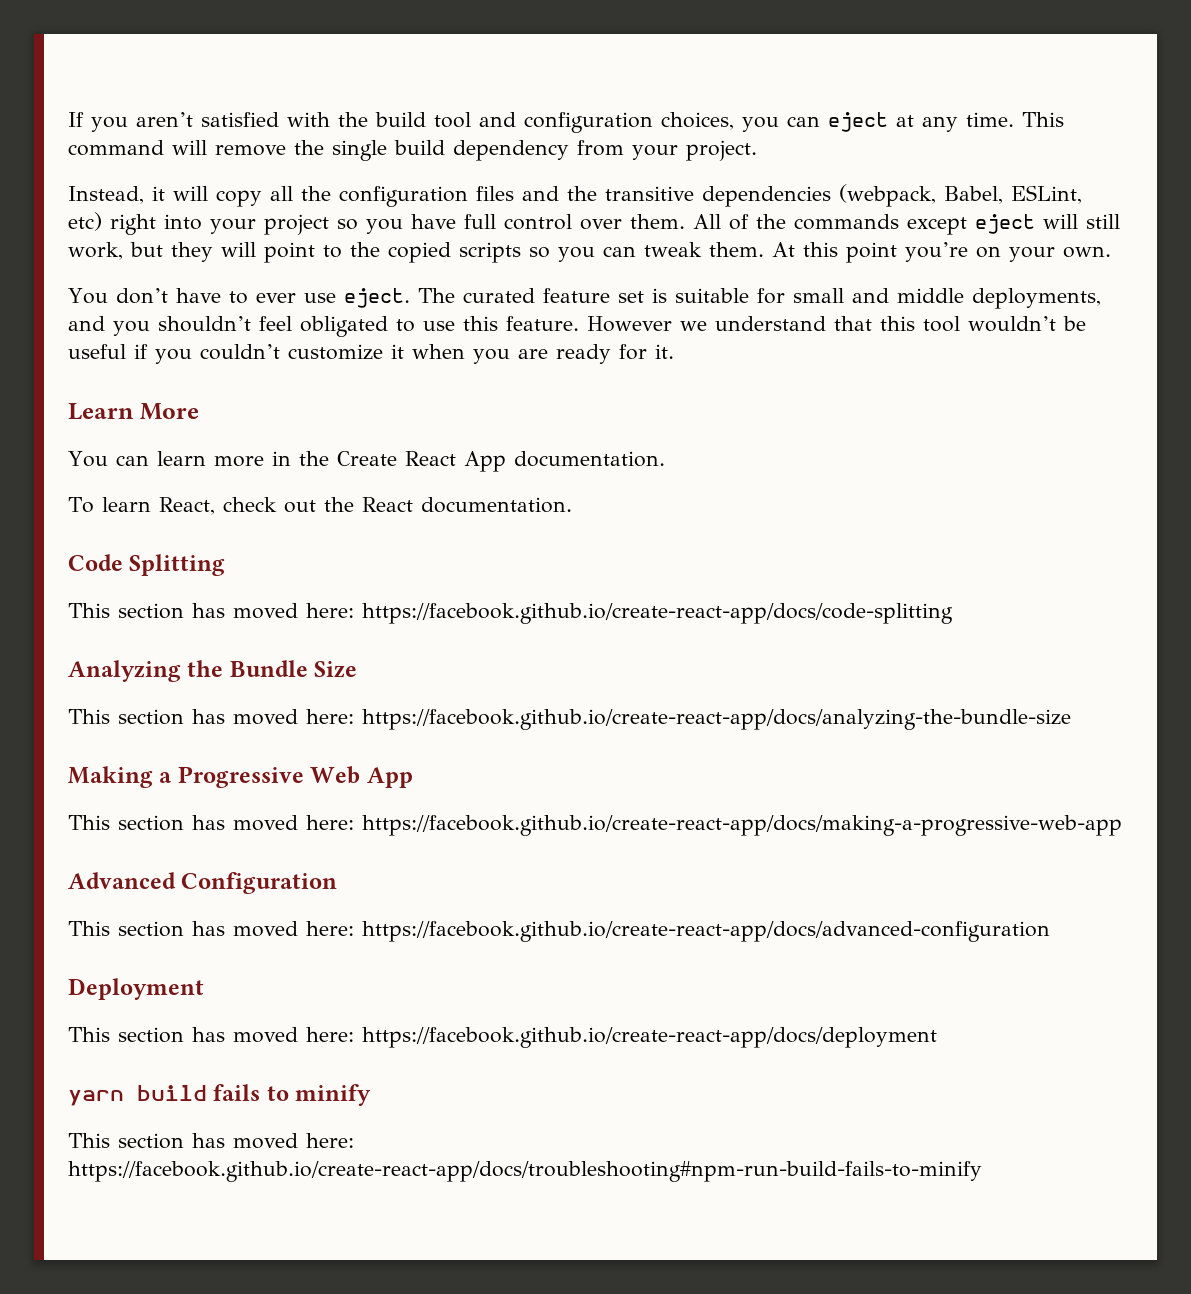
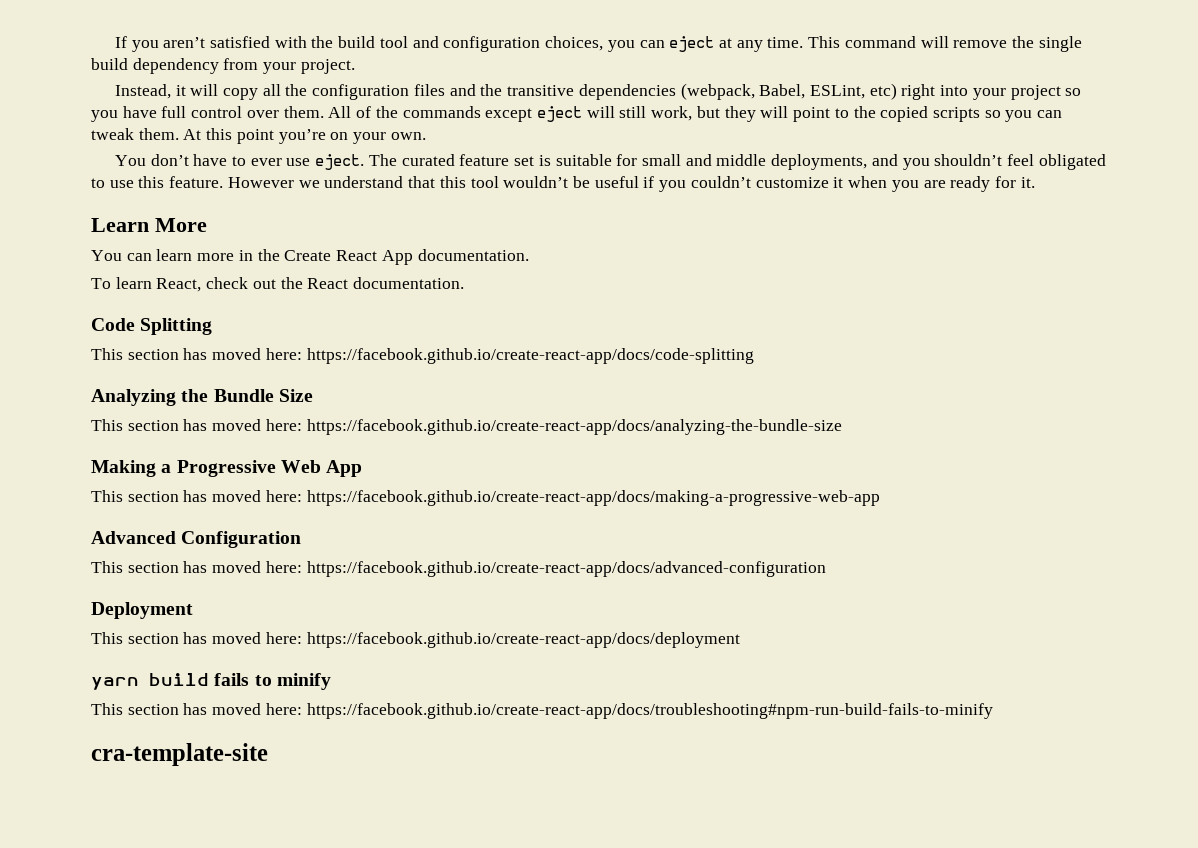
+ cra-template-site

